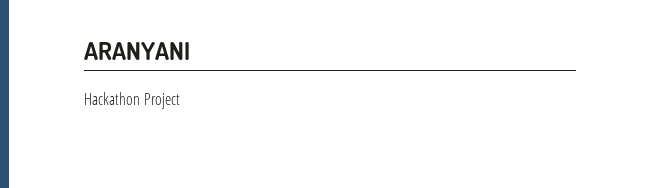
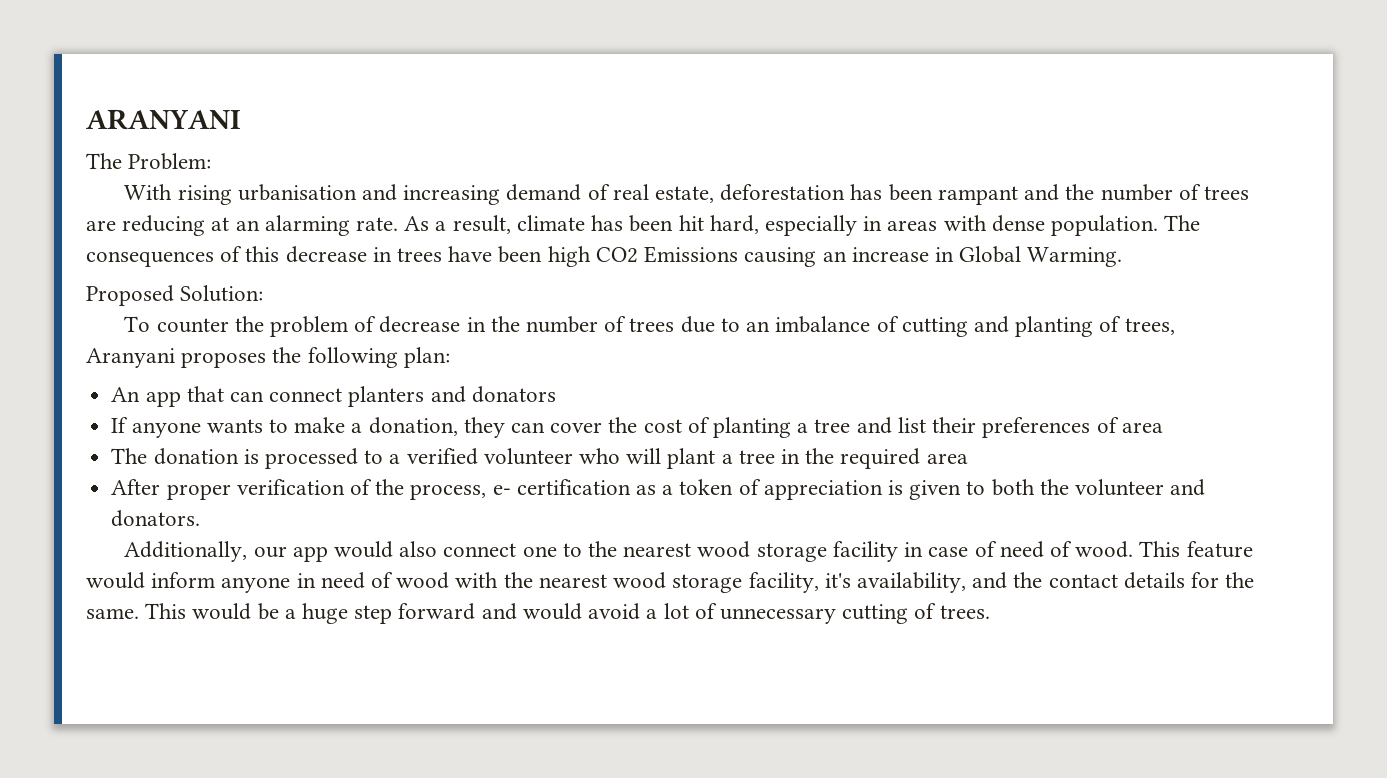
- Hackathon Project
+ The Problem:
+ With rising urbanisation and increasing demand of real estate, deforestation has been rampant and the number of trees are reducing at an alarming rate. As a result, climate has been hit hard, especially in areas with dense population. The consequences of this decrease in trees have been high CO2 Emissions causing an increase in Global Warming.
+ Proposed Solution:
+ To counter the problem of decrease in the number of trees due to an imbalance of cutting and planting of trees, Aranyani proposes the following plan:
+ An app that can connect planters and donators
+ If anyone wants to make a donation, they can cover the cost of planting a tree and list their preferences of area
+ The donation is processed to a verified volunteer who will plant a tree in the required area
+ After proper verification of the process, e- certification as a token of appreciation is given to both the volunteer and donators.
+ Additionally, our app would also connect one to the nearest wood storage facility in case of need of wood. This feature would inform anyone in need of wood with the nearest wood storage facility, it's availability, and the contact details for the same. This would be a huge step forward and would avoid a lot of unnecessary cutting of trees.

